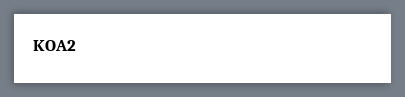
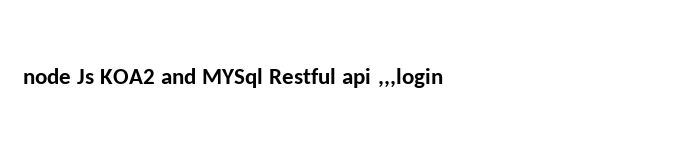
- KOA2
+ node Js KOA2 and MYSql Restful api ,,,login

